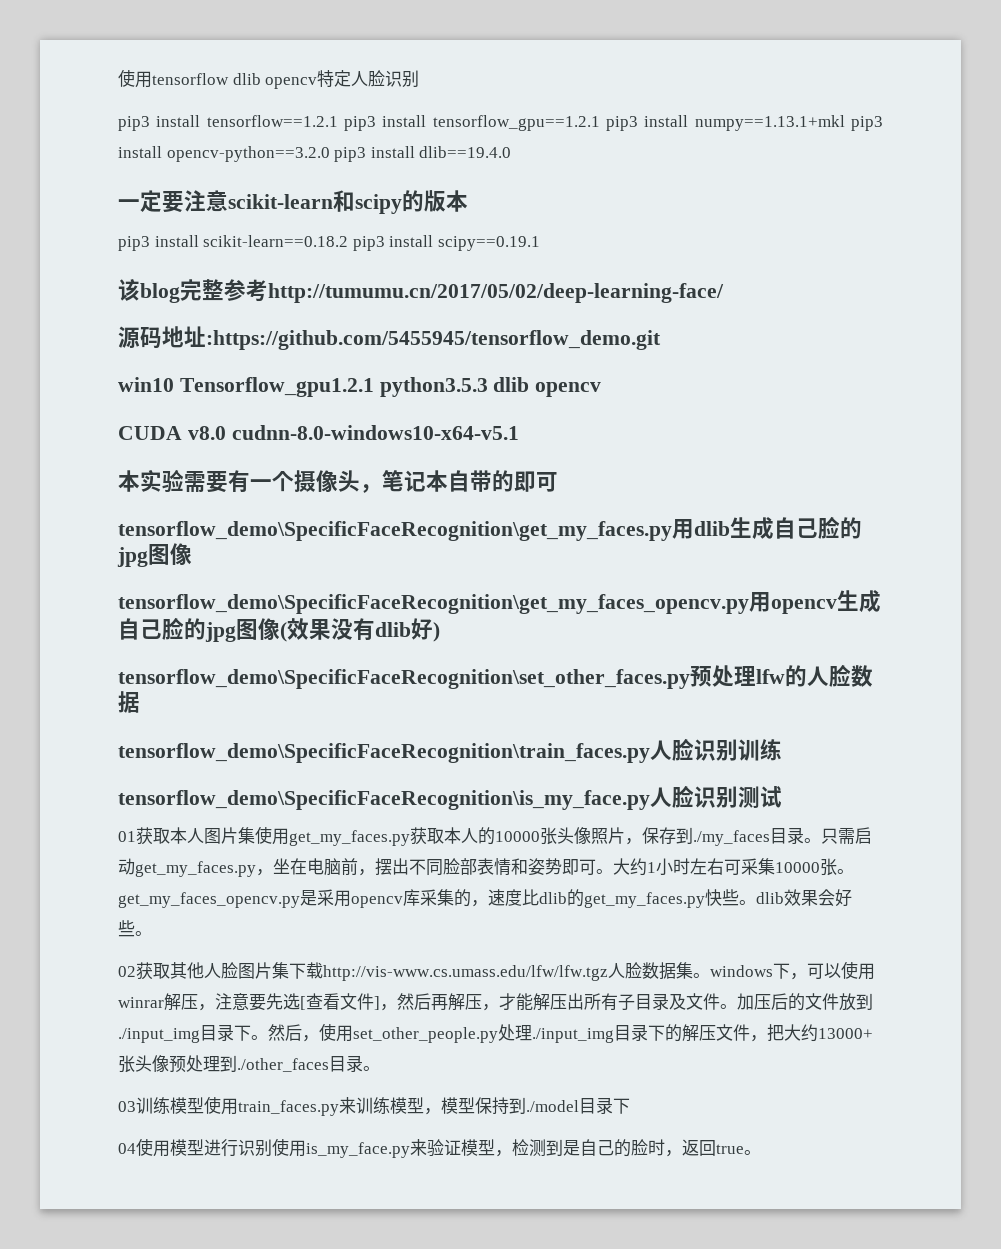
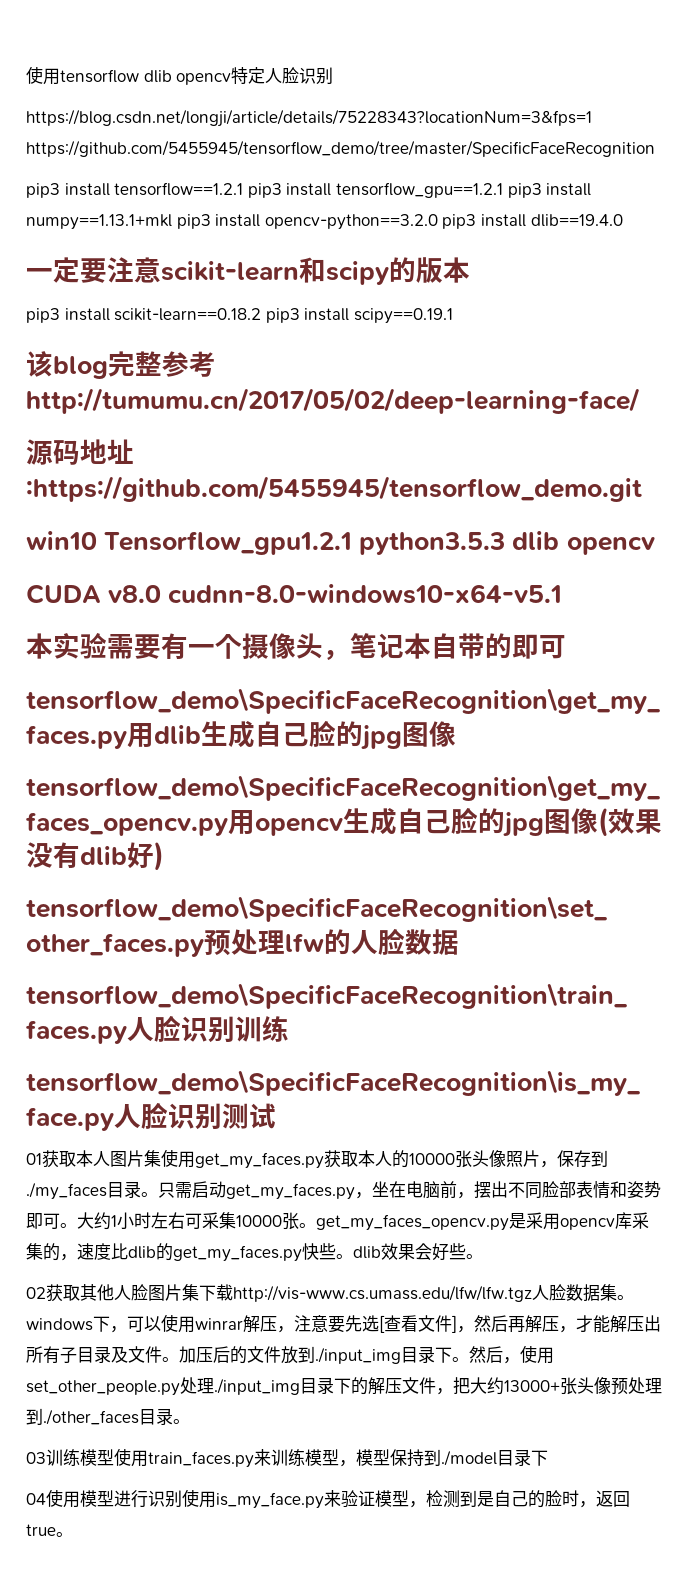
+ https://blog.csdn.net/longji/article/details/75228343?locationNum=3&fps=1 https://github.com/5455945/tensorflow_demo/tree/master/SpecificFaceRecognition

